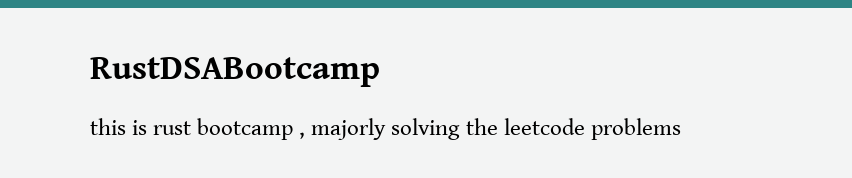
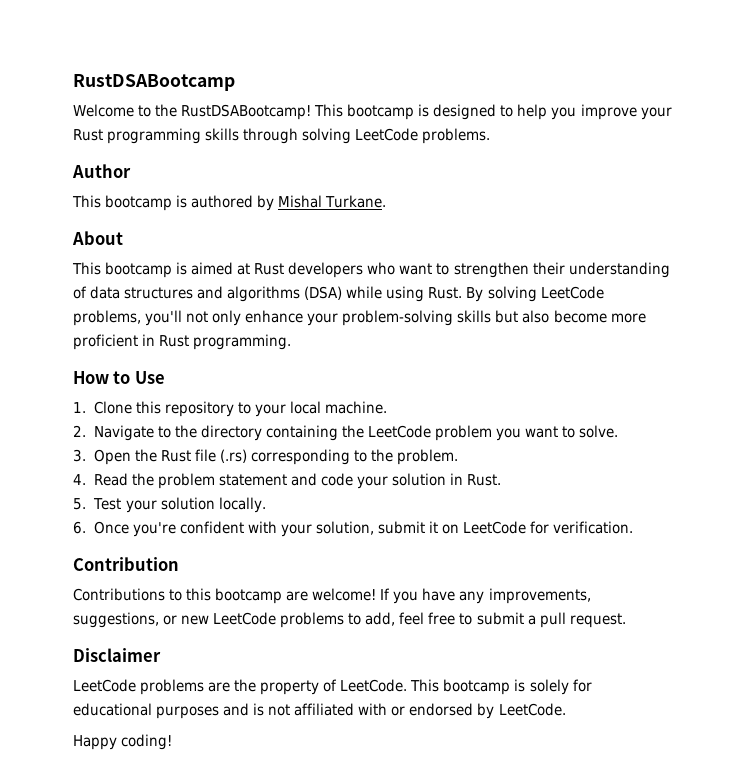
- this is rust bootcamp , majorly solving the leetcode problems
+ Welcome to the RustDSABootcamp! This bootcamp is designed to help you improve your Rust programming skills through solving LeetCode problems.
+ Author
+ This bootcamp is authored by Mishal Turkane.
+ About
+ This bootcamp is aimed at Rust developers who want to strengthen their understanding of data structures and algorithms (DSA) while using Rust. By solving LeetCode problems, you'll not only enhance your problem-solving skills but also become more proficient in Rust programming.
+ How to Use
+ 1. Clone this repository to your local machine.
+ 2. Navigate to the directory containing the LeetCode problem you want to solve.
+ 3. Open the Rust file (.rs) corresponding to the problem.
+ 4. Read the problem statement and code your solution in Rust.
+ 5. Test your solution locally.
+ 6. Once you're confident with your solution, submit it on LeetCode for verification.
+ Contribution
+ Contributions to this bootcamp are welcome! If you have any improvements, suggestions, or new LeetCode problems to add, feel free to submit a pull request.
+ Disclaimer
+ LeetCode problems are the property of LeetCode. This bootcamp is solely for educational purposes and is not affiliated with or endorsed by LeetCode.
+ Happy coding!

